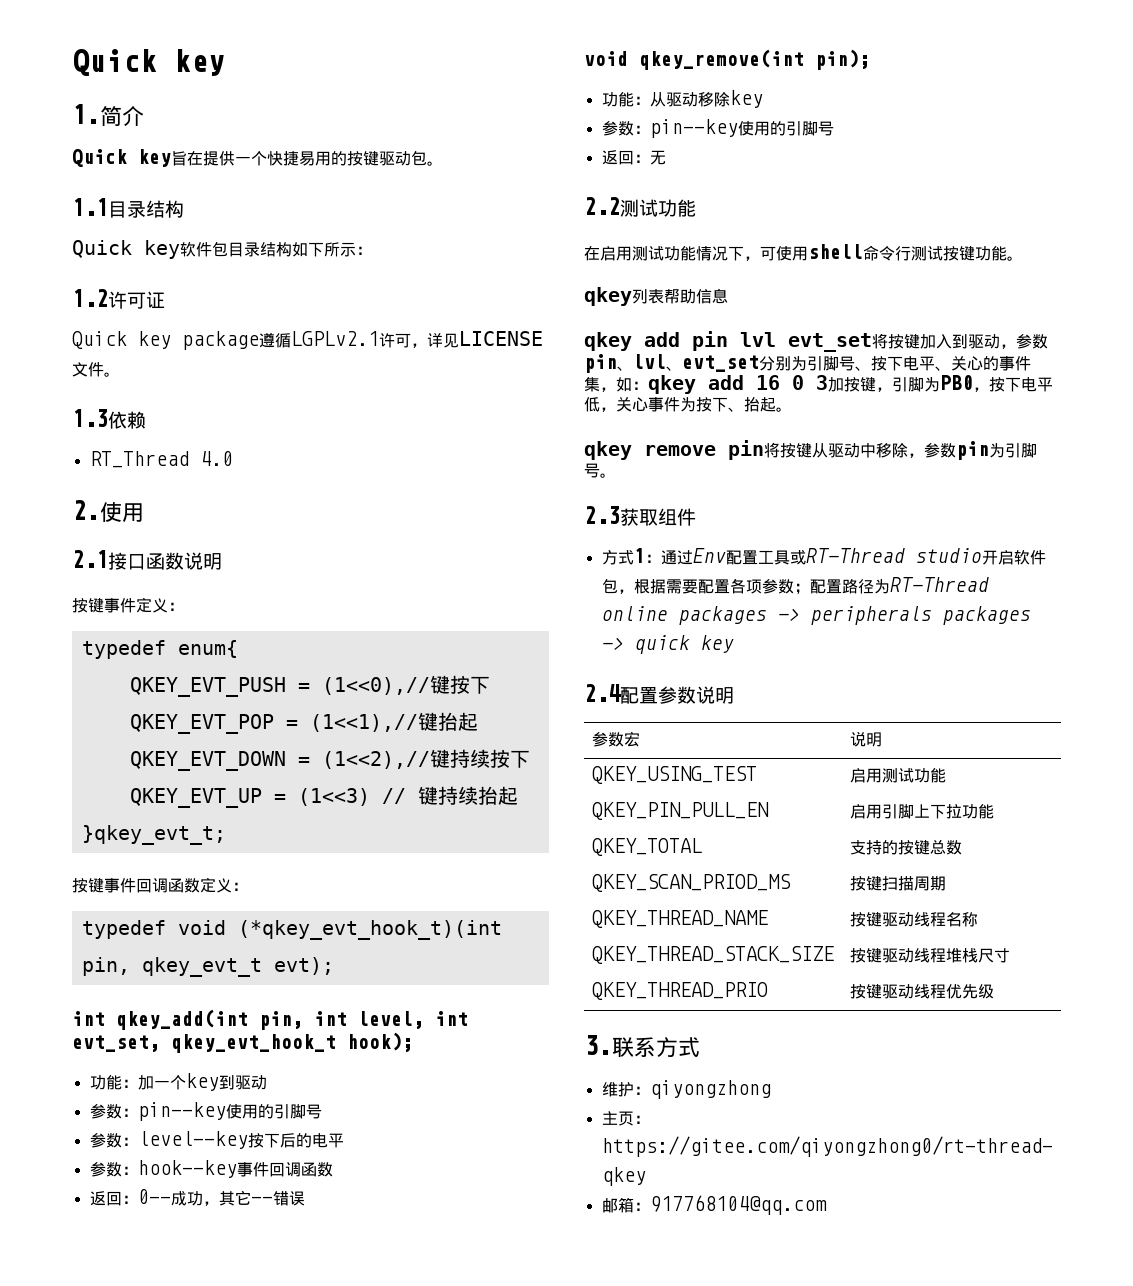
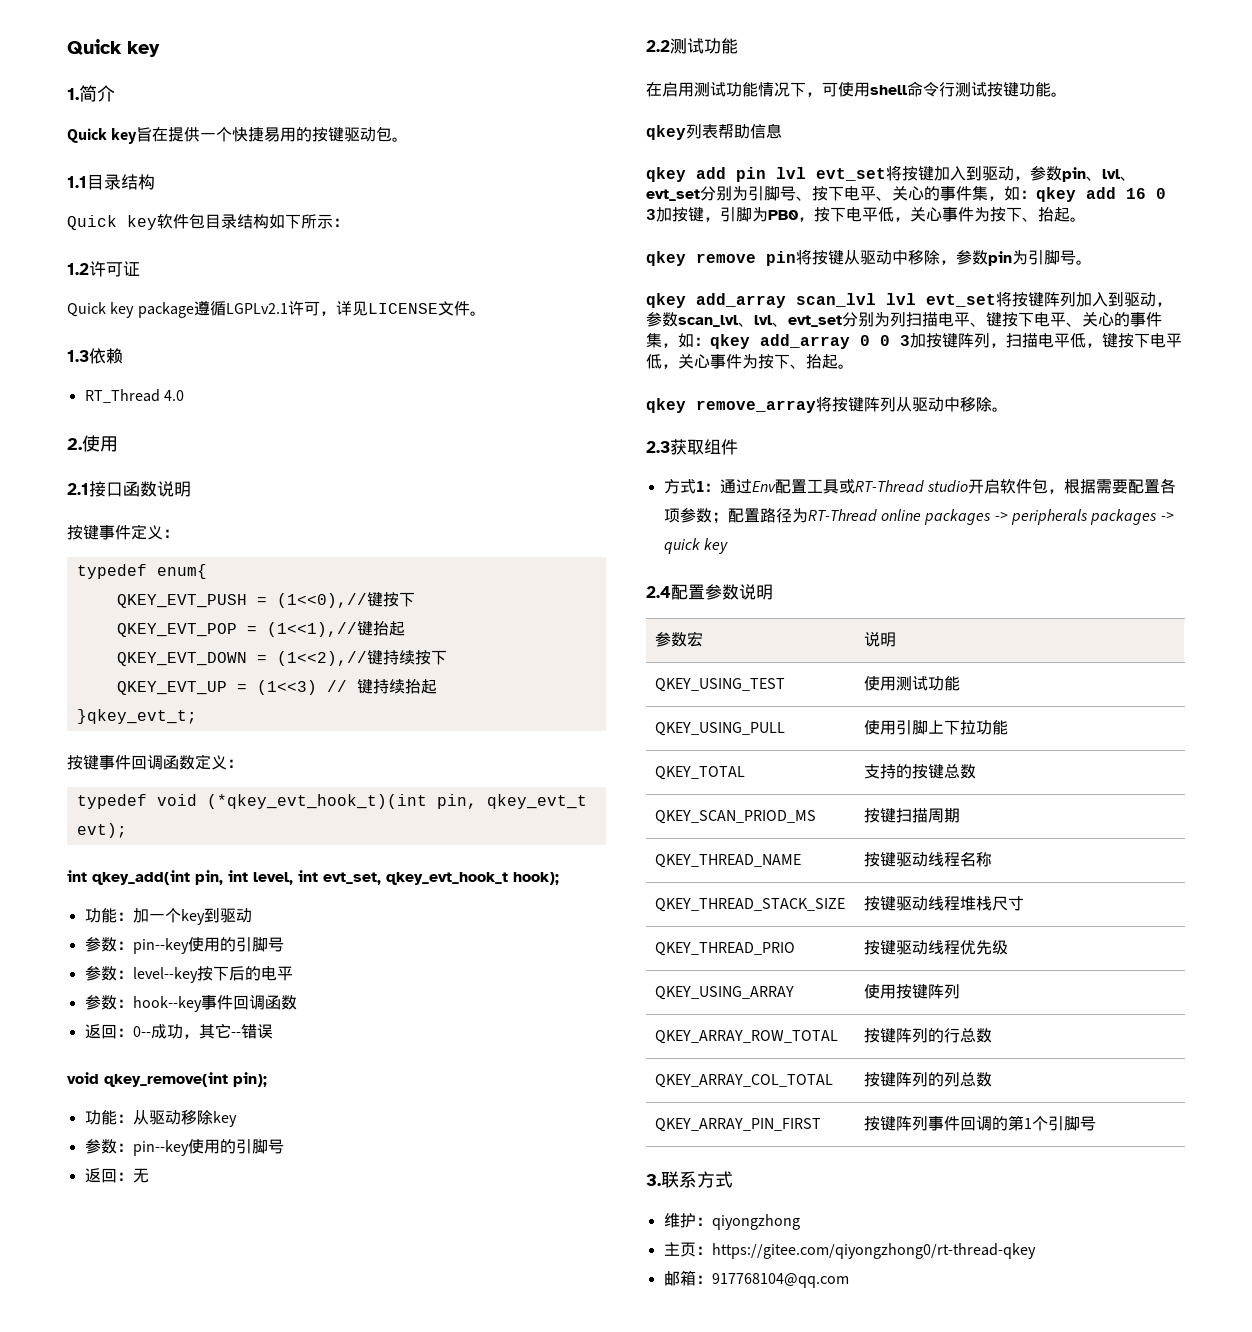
+ qkey add_array scan_lvl lvl evt_set将按键阵列加入到驱动，参数scan_lvl、lvl、evt_set分别为列扫描电平、键按下电平、关心的事件集，如：qkey add_array 0 0 3加按键阵列，扫描电平低，键按下电平低，关心事件为按下、抬起。
+ qkey remove_array将按键阵列从驱动中移除。
- QKEY_USING_TEST | 启用测试功能
+ QKEY_USING_TEST | 使用测试功能
- QKEY_PIN_PULL_EN | 启用引脚上下拉功能
+ QKEY_USING_PULL | 使用引脚上下拉功能
+ QKEY_USING_ARRAY | 使用按键阵列
+ QKEY_ARRAY_ROW_TOTAL | 按键阵列的行总数
+ QKEY_ARRAY_COL_TOTAL | 按键阵列的列总数
+ QKEY_ARRAY_PIN_FIRST | 按键阵列事件回调的第1个引脚号

